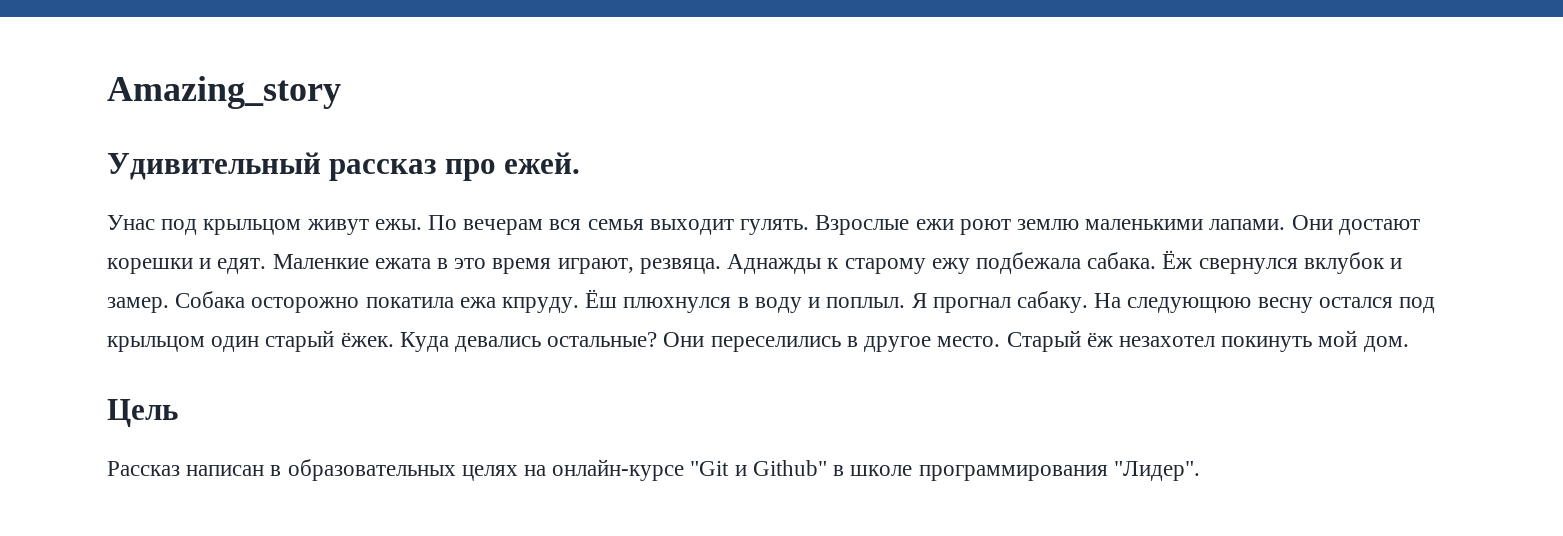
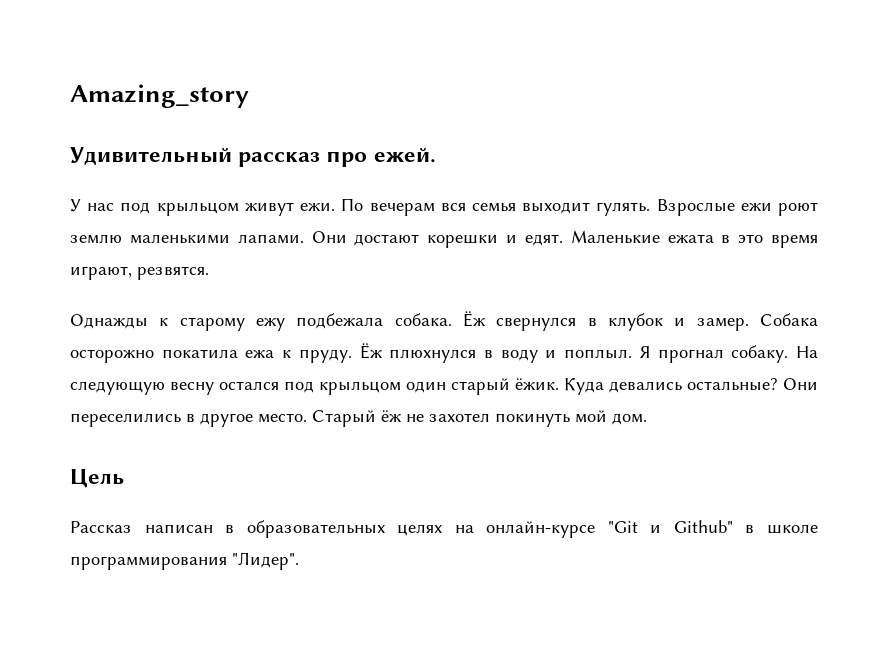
- Унас под крыльцом живут ежы.
+ У нас под крыльцом живут ежи.
- Маленкие ежата в это время играют, резвяца. Аднажды к старому ежу подбежала сабака.
+ Маленькие ежата в это время играют, резвятся.
+ Однажды к старому ежу подбежала собака.
- Ёж свернулся вклубок и замер.
+ Ёж свернулся в клубок и замер.
- Собака осторожно покатила ежа кпруду. Ёш плюхнулся в воду и поплыл.
+ Собака осторожно покатила ежа к пруду. Ёж плюхнулся в воду и поплыл.
- Я прогнал сабаку. На следующюю весну остался под крыльцом один старый ёжек.
+ Я прогнал собаку. На следующую весну остался под крыльцом один старый ёжик.
- Старый ёж незахотел покинуть мой дом.
+ Старый ёж не захотел покинуть мой дом.

